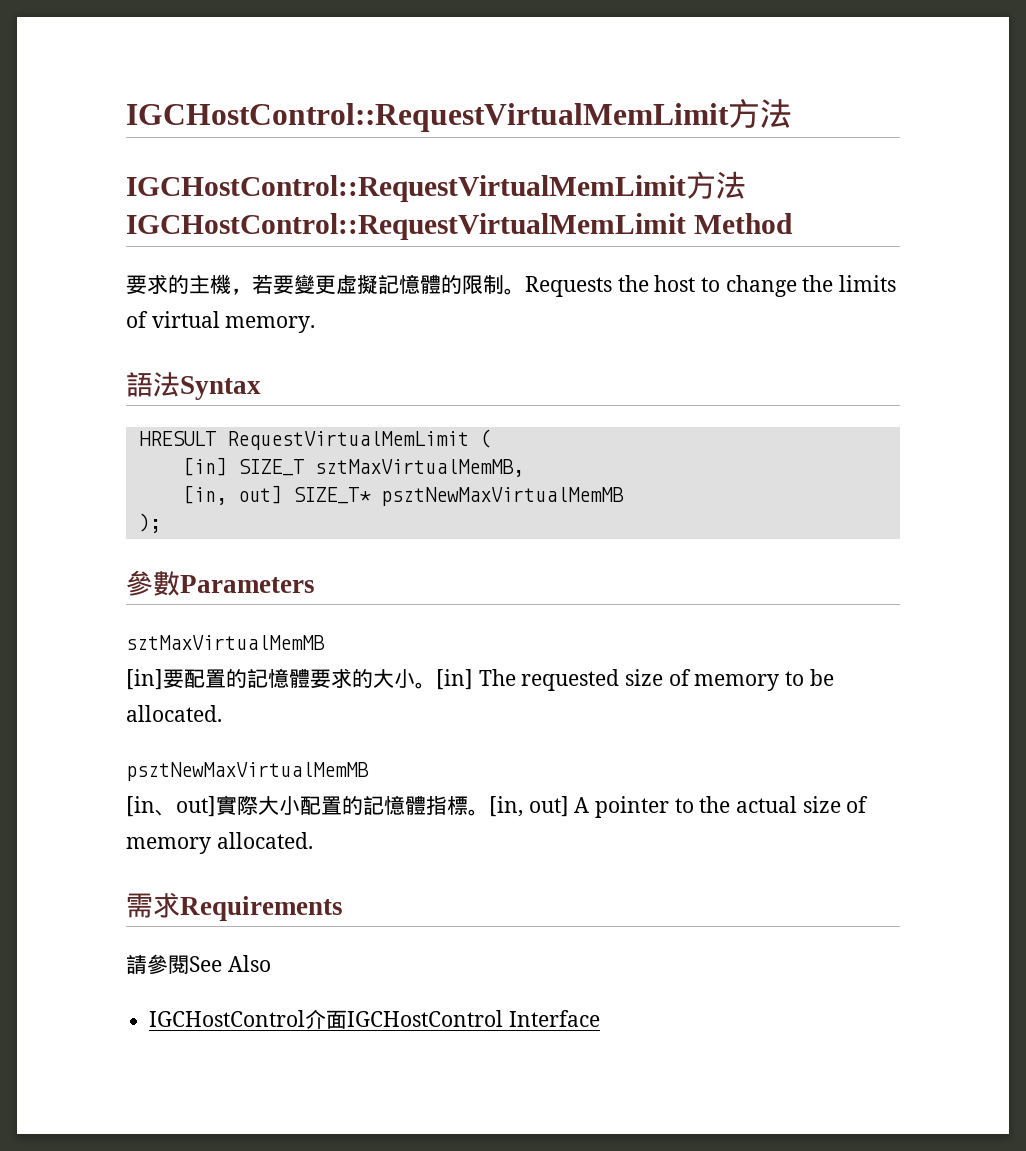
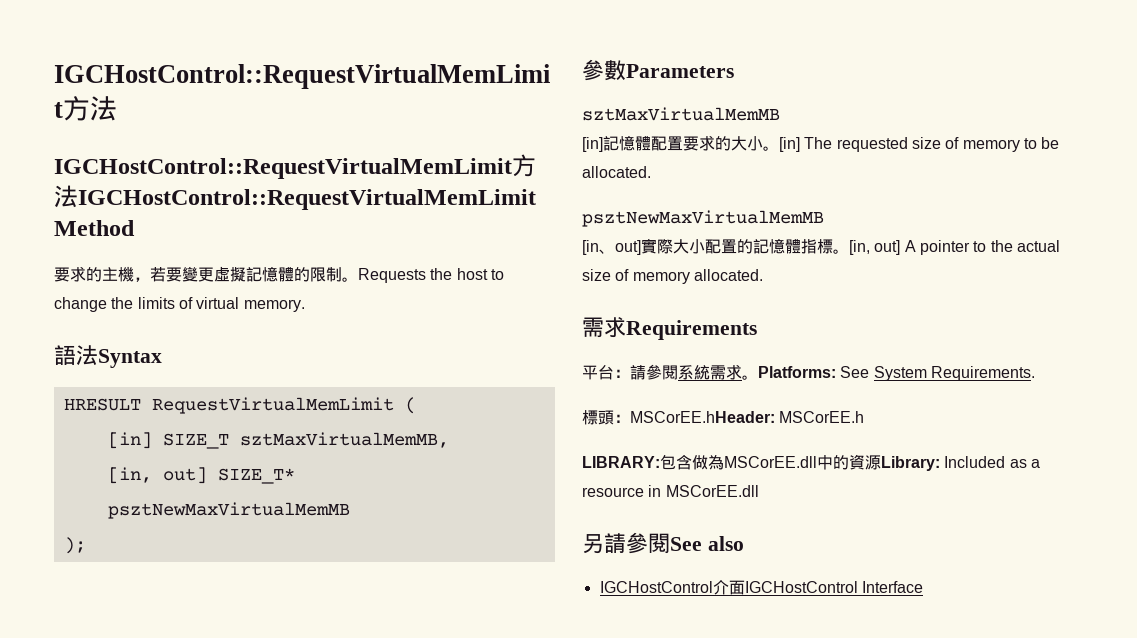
- [in]要配置的記憶體要求的大小。
+ [in]記憶體配置要求的大小。
- 請參閱See Also
+ 平台：請參閱系統需求。Platforms: See System Requirements.
+ 標頭：MSCorEE.hHeader: MSCorEE.h
+ LIBRARY:包含做為MSCorEE.dll中的資源Library: Included as a resource in MSCorEE.dll
+ 另請參閱See also

